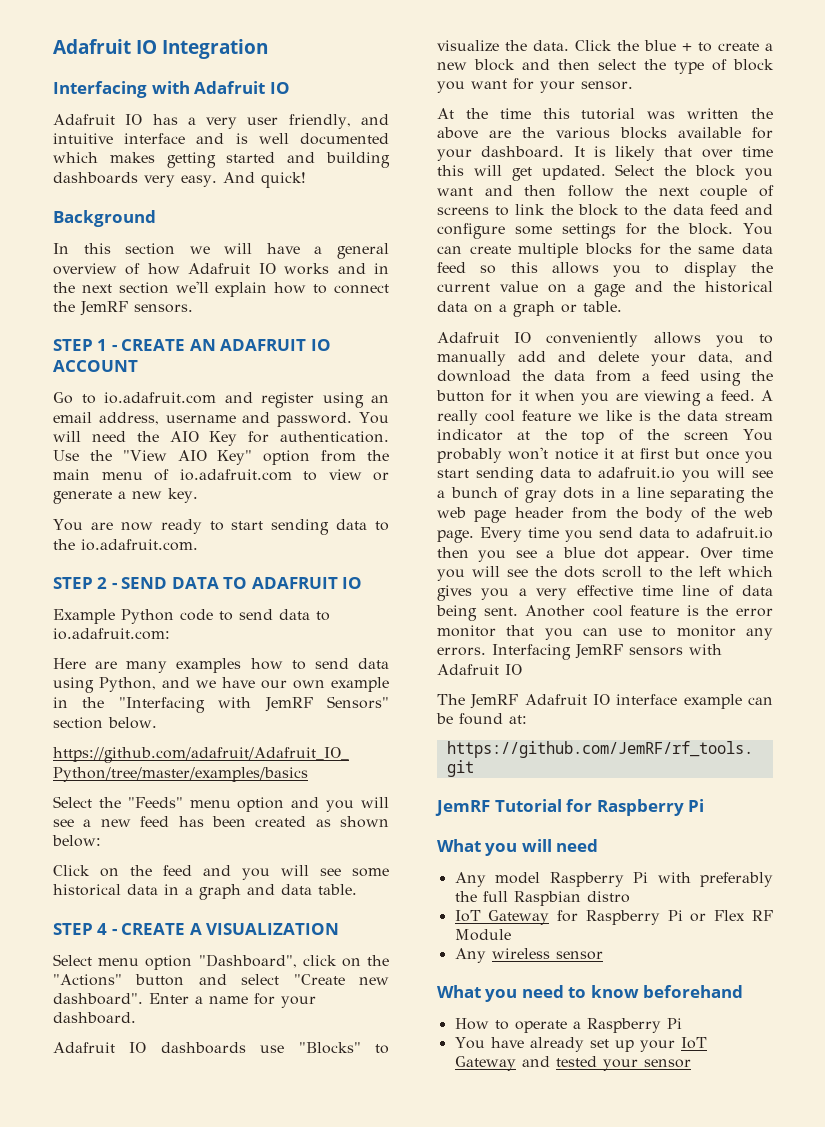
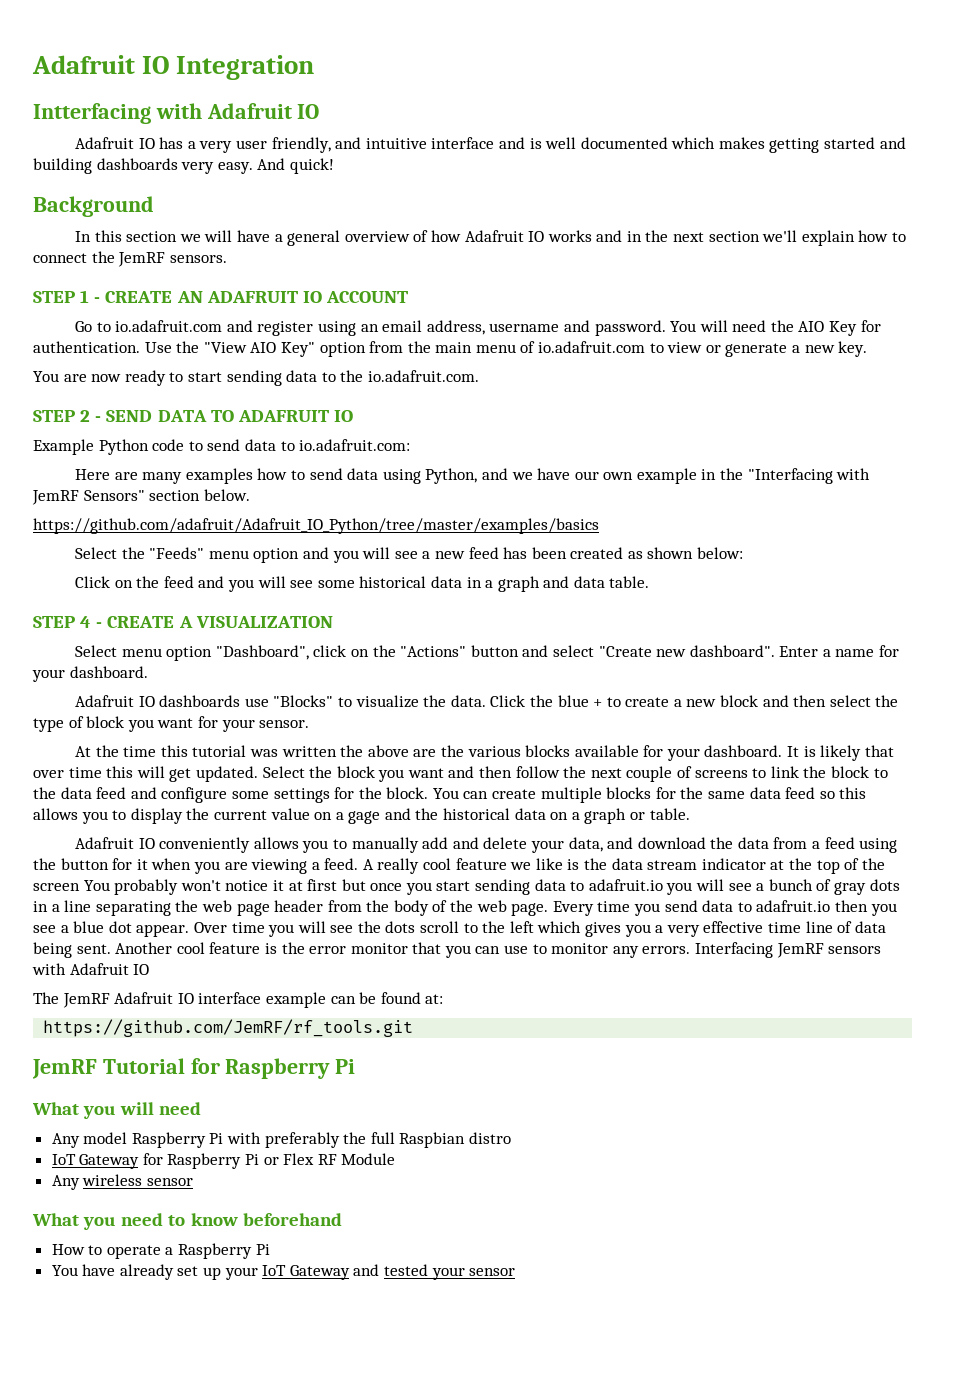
- Interfacing with Adafruit IO
+ Intterfacing with Adafruit IO

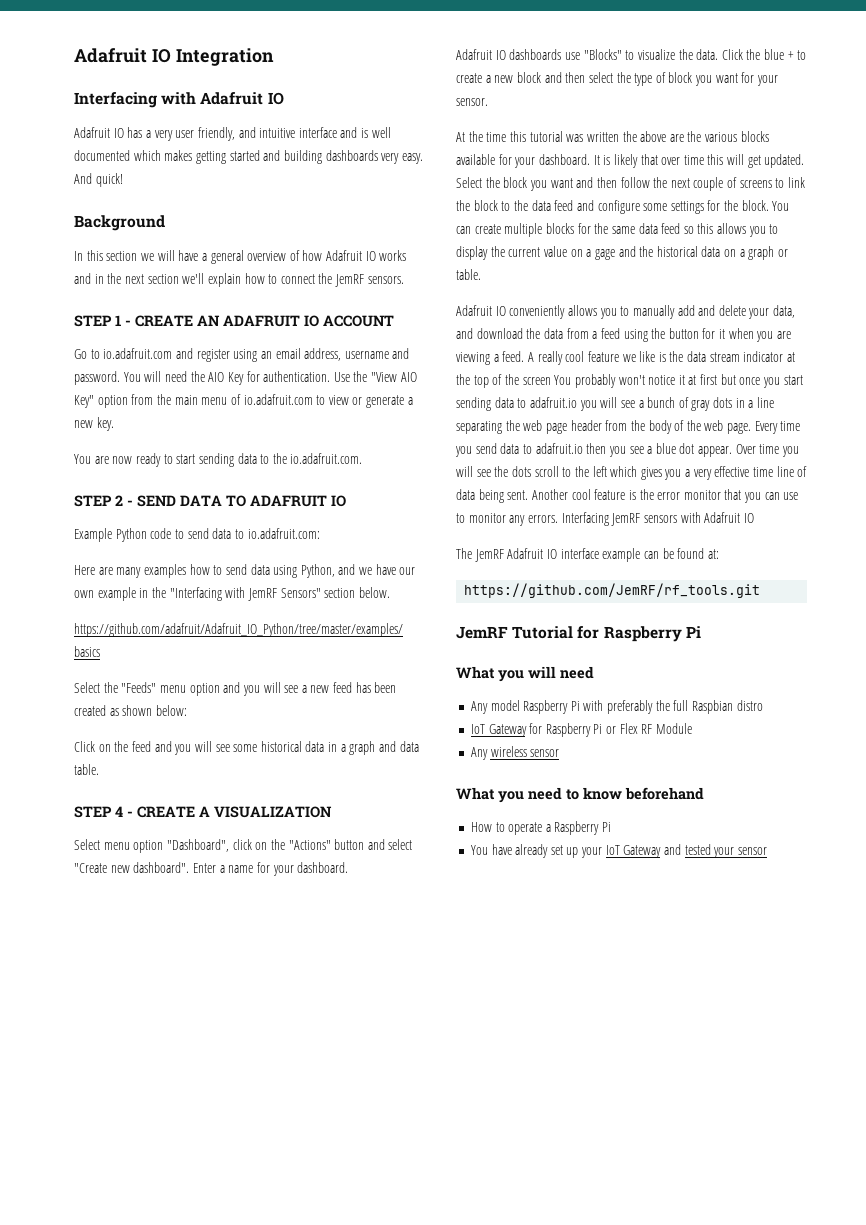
- Intterfacing with Adafruit IO
+ Interfacing with Adafruit IO

